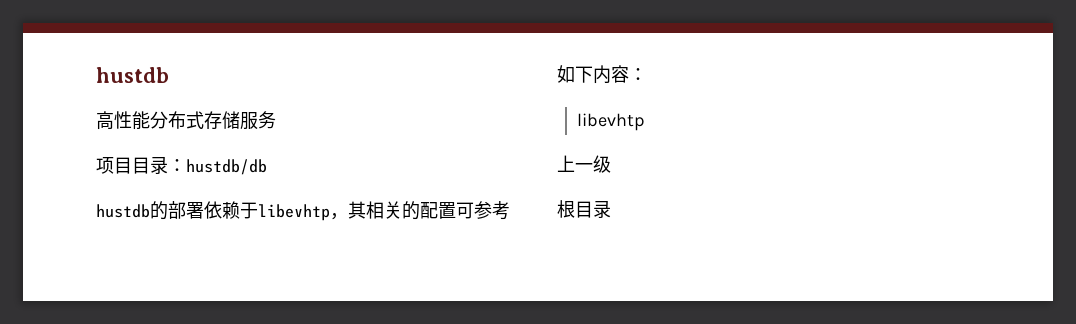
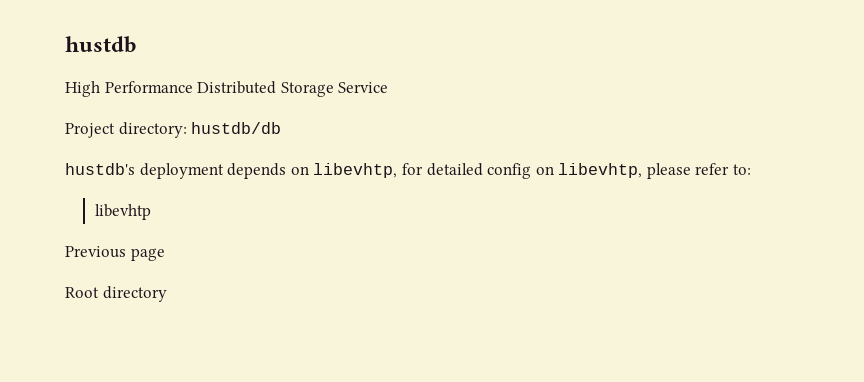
- 高性能分布式存储服务
- 项目目录：hustdb/db
- hustdb的部署依赖于libevhtp，其相关的配置可参考如下内容：
+ High Performance Distributed Storage Service
+ Project directory: hustdb/db
+ hustdb's deployment depends on libevhtp, for detailed config on libevhtp, please refer to:
  libevhtp
- 上一级
- 根目录
+ Previous page
+ Root directory

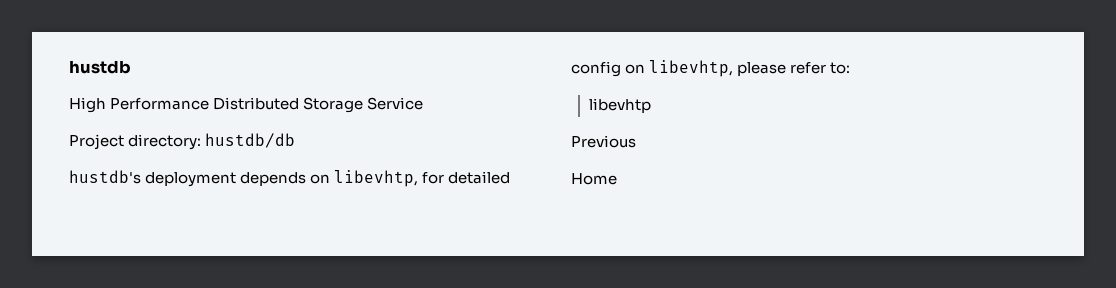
- Previous page
- Root directory
+ Previous
+ Home

